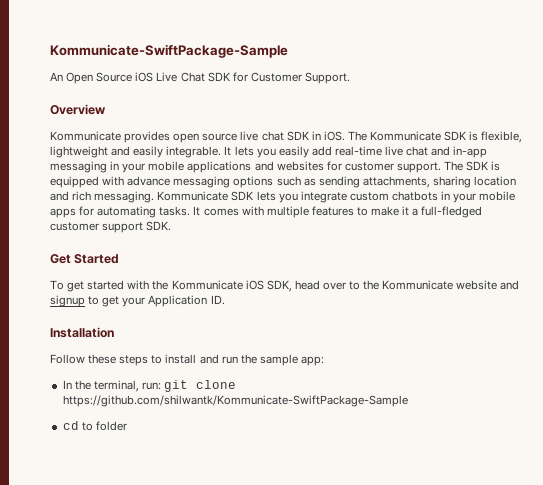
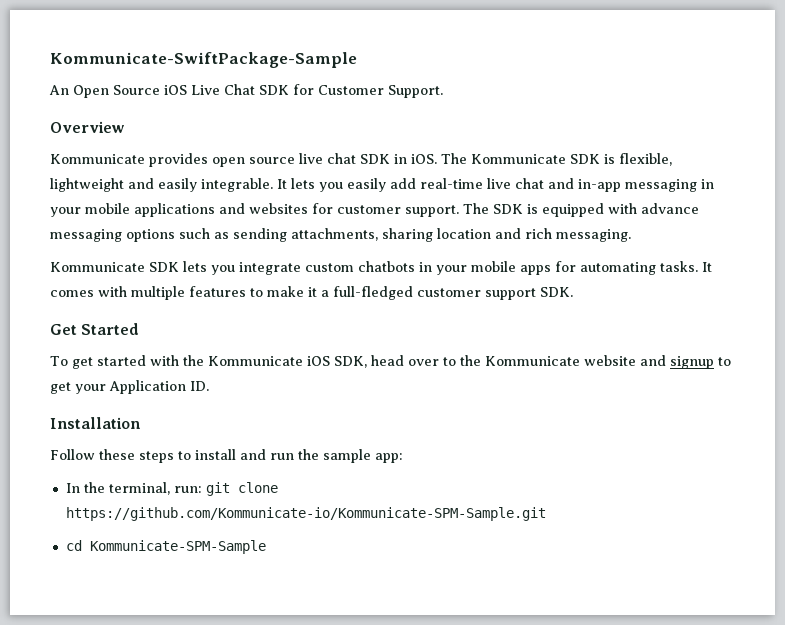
- The SDK is equipped with advance messaging options such as sending attachments, sharing location and rich messaging. Kommunicate SDK lets you integrate custom chatbots in your mobile apps for automating tasks.
+ The SDK is equipped with advance messaging options such as sending attachments, sharing location and rich messaging.
+ Kommunicate SDK lets you integrate custom chatbots in your mobile apps for automating tasks.
- In the terminal, run: git clone https://github.com/shilwantk/Kommunicate-SwiftPackage-Sample
+ In the terminal, run: git clone https://github.com/Kommunicate-io/Kommunicate-SPM-Sample.git
- cd to folder
+ cd Kommunicate-SPM-Sample

